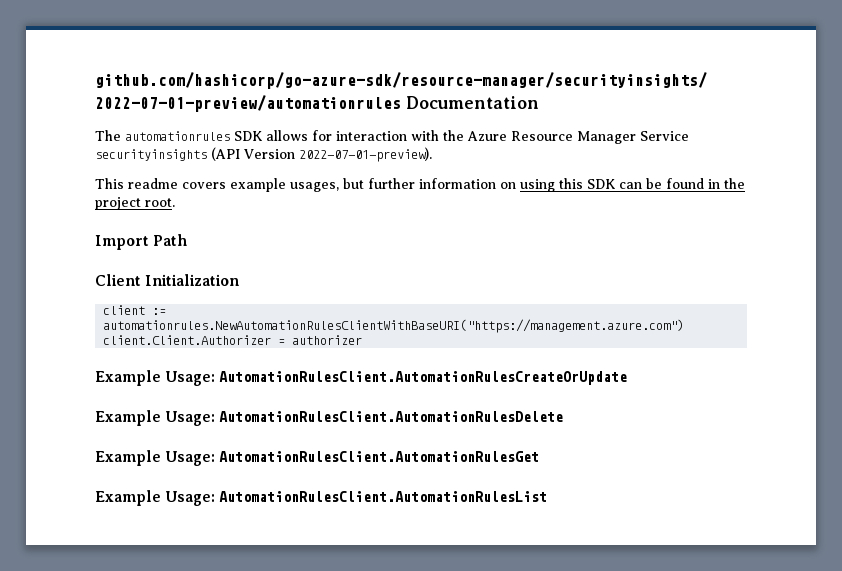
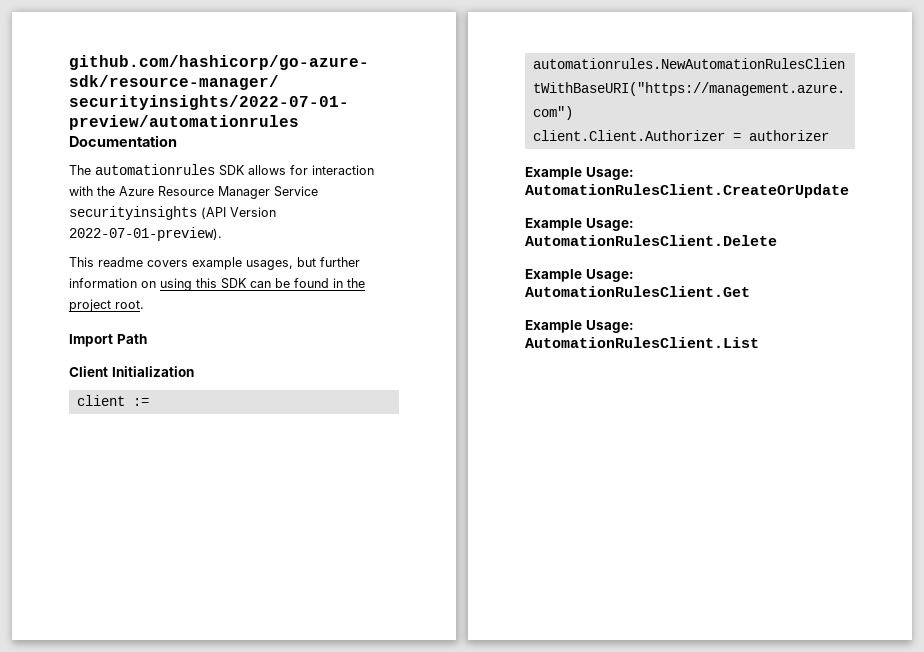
- Example Usage: AutomationRulesClient.AutomationRulesCreateOrUpdate
- Example Usage: AutomationRulesClient.AutomationRulesDelete
- Example Usage: AutomationRulesClient.AutomationRulesGet
- Example Usage: AutomationRulesClient.AutomationRulesList
+ Example Usage: AutomationRulesClient.CreateOrUpdate
+ Example Usage: AutomationRulesClient.Delete
+ Example Usage: AutomationRulesClient.Get
+ Example Usage: AutomationRulesClient.List

